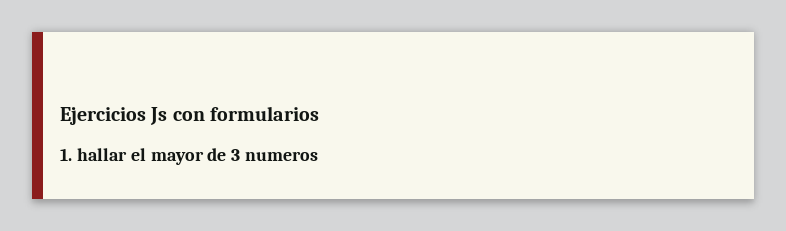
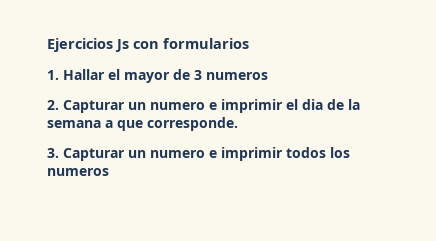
- 1. hallar el mayor de 3 numeros
+ 1. Hallar el mayor de 3 numeros
+ 2. Capturar un numero e imprimir el dia de la semana a que corresponde.
+ 3. Capturar un numero e imprimir todos los numeros

